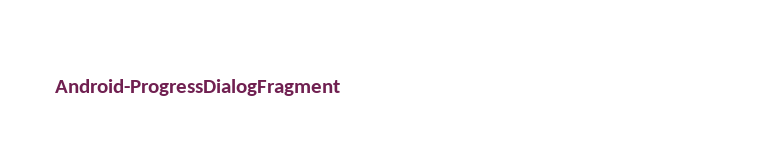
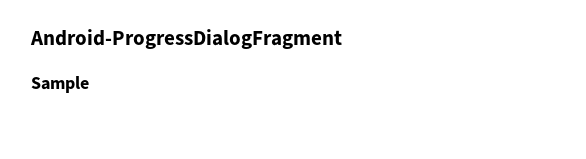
+ Sample

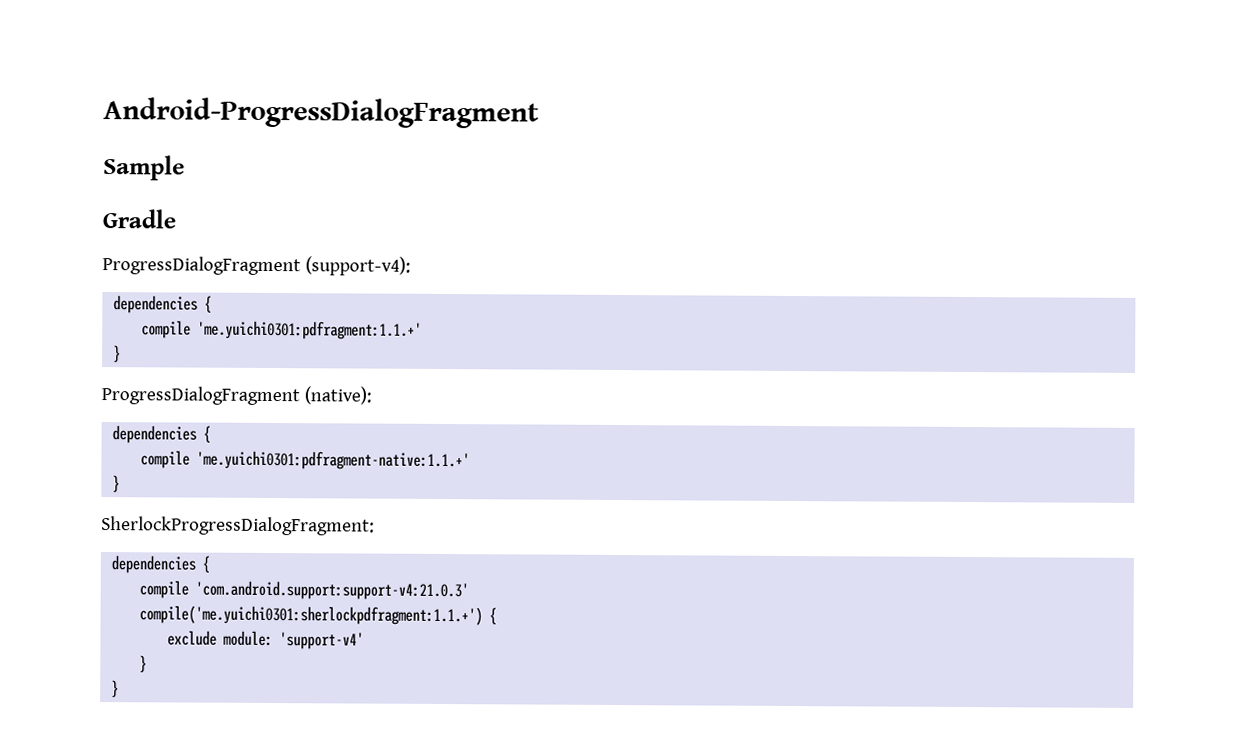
+ Gradle
+ ProgressDialogFragment (support-v4):
+ dependencies {
+ compile 'me.yuichi0301:pdfragment:1.1.+'
+ }
+ ProgressDialogFragment (native):
+ dependencies {
+ compile 'me.yuichi0301:pdfragment-native:1.1.+'
+ }
+ SherlockProgressDialogFragment:
+ dependencies {
+ compile 'com.android.support:support-v4:21.0.3'
+ compile('me.yuichi0301:sherlockpdfragment:1.1.+') {
+ exclude module: 'support-v4'
+ }
+ }

